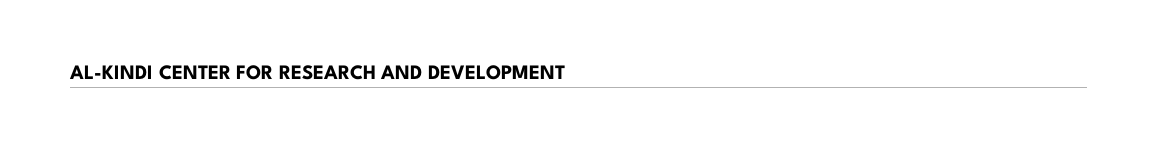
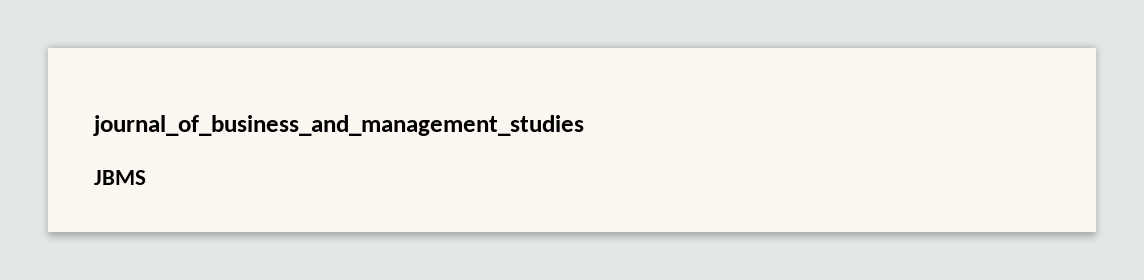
- AL-KINDI CENTER FOR RESEARCH AND DEVELOPMENT
+ journal_of_business_and_management_studies
+ JBMS

